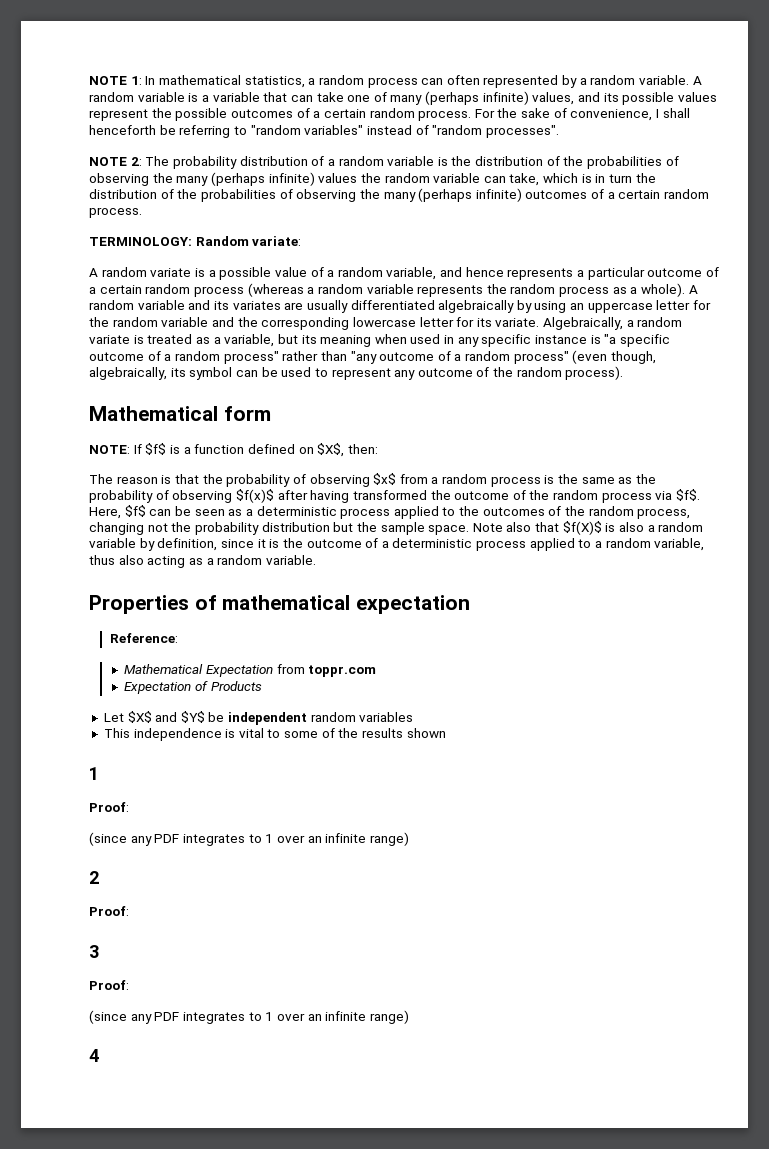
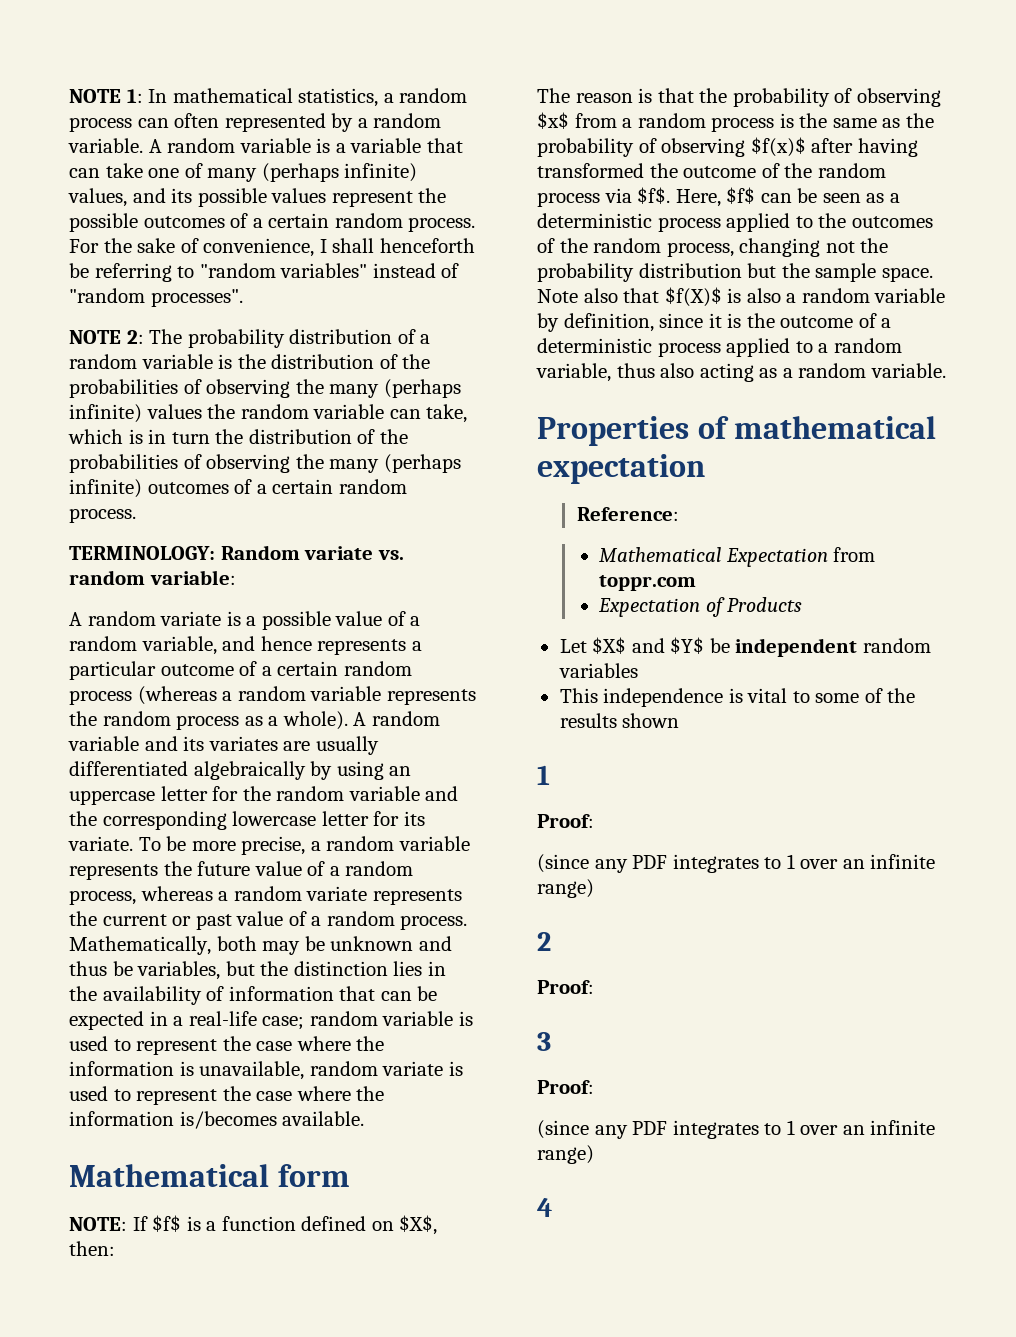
- TERMINOLOGY: Random variate:
+ TERMINOLOGY: Random variate vs. random variable:
- Algebraically, a random variate is treated as a variable, but its meaning when used in any specific instance is "a specific outcome of a random process" rather than "any outcome of a random process" (even though, algebraically, its symbol can be used to represent any outcome of the random process).
+ To be more precise, a random variable represents the future value of a random process, whereas a random variate represents the current or past value of a random process. Mathematically, both may be unknown and thus be variables, but the distinction lies in the availability of information that can be expected in a real-life case; random variable is used to represent the case where the information is unavailable, random variate is used to represent the case where the information is/becomes available.

